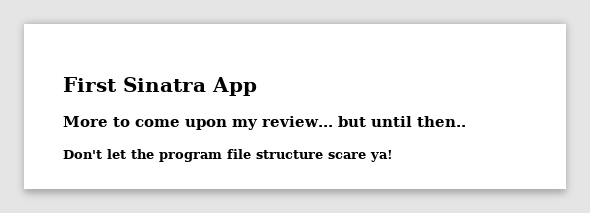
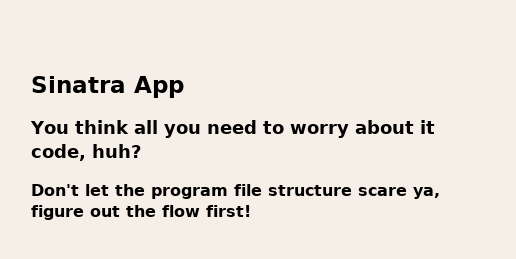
- First Sinatra App
+ Sinatra App
- More to come upon my review... but until then..
+ You think all you need to worry about it code, huh?
- Don't let the program file structure scare ya!
+ Don't let the program file structure scare ya, figure out the flow first!

